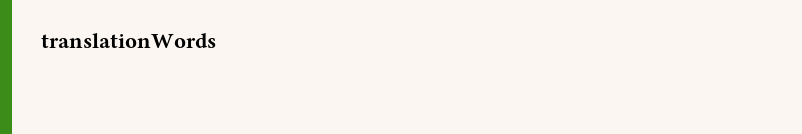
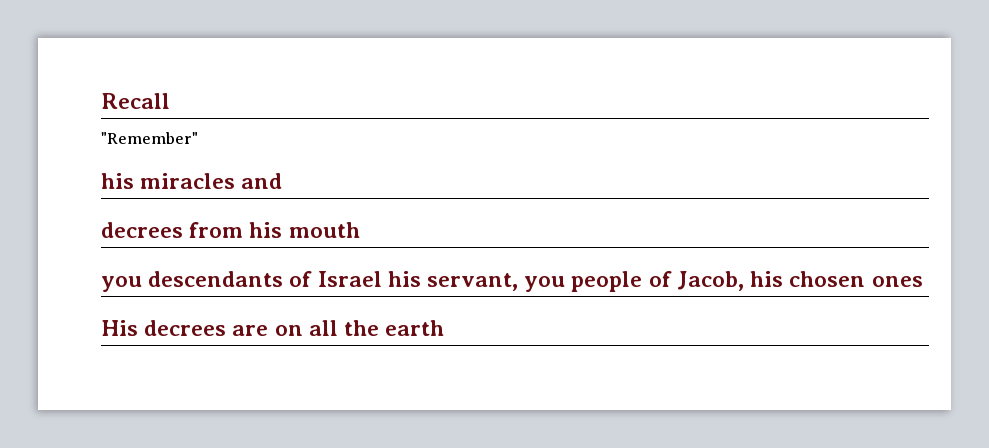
- translationWords
+ Recall
+ "Remember"
+ his miracles and
+ decrees from his mouth
+ you descendants of Israel his servant, you people of Jacob, his chosen ones
+ His decrees are on all the earth

